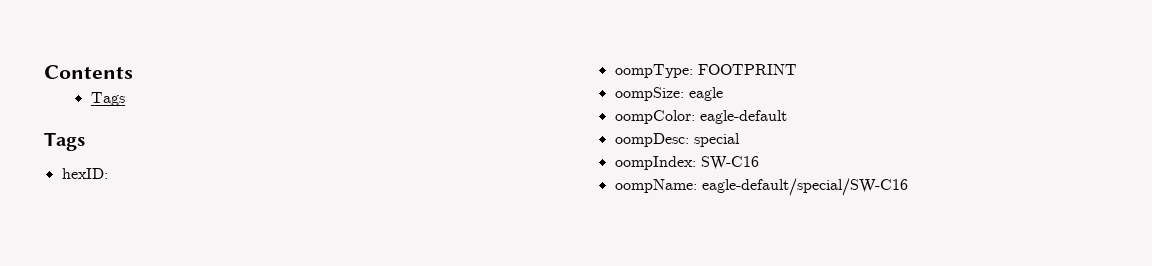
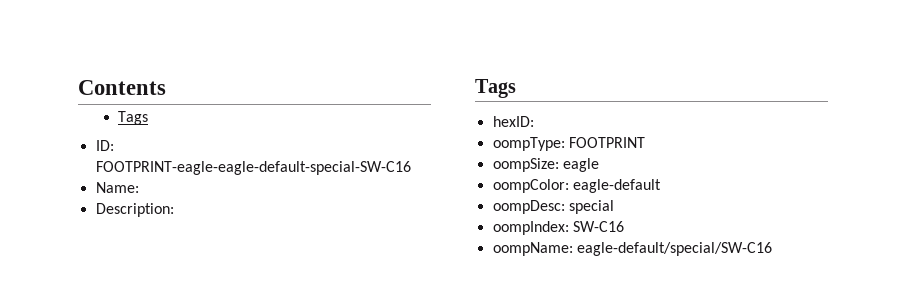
+ ID: FOOTPRINT-eagle-eagle-default-special-SW-C16
+ Name:
+ Description:

